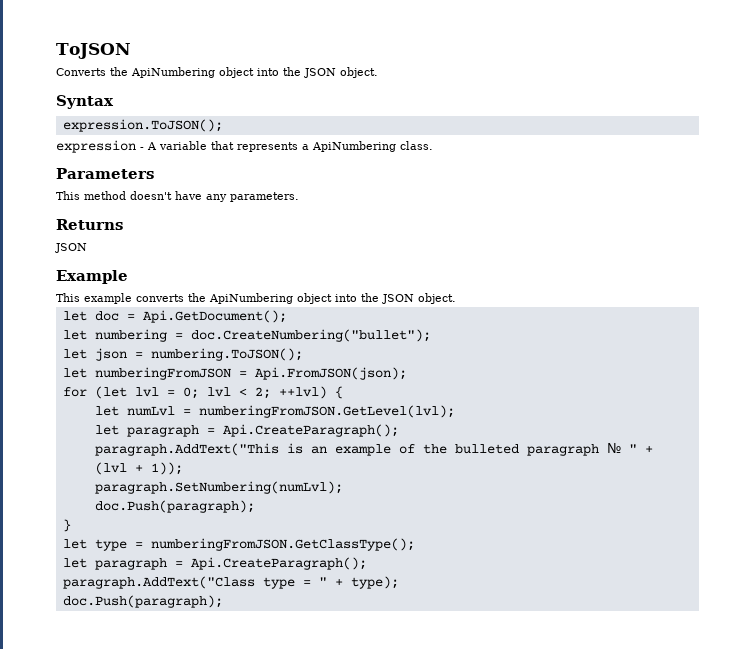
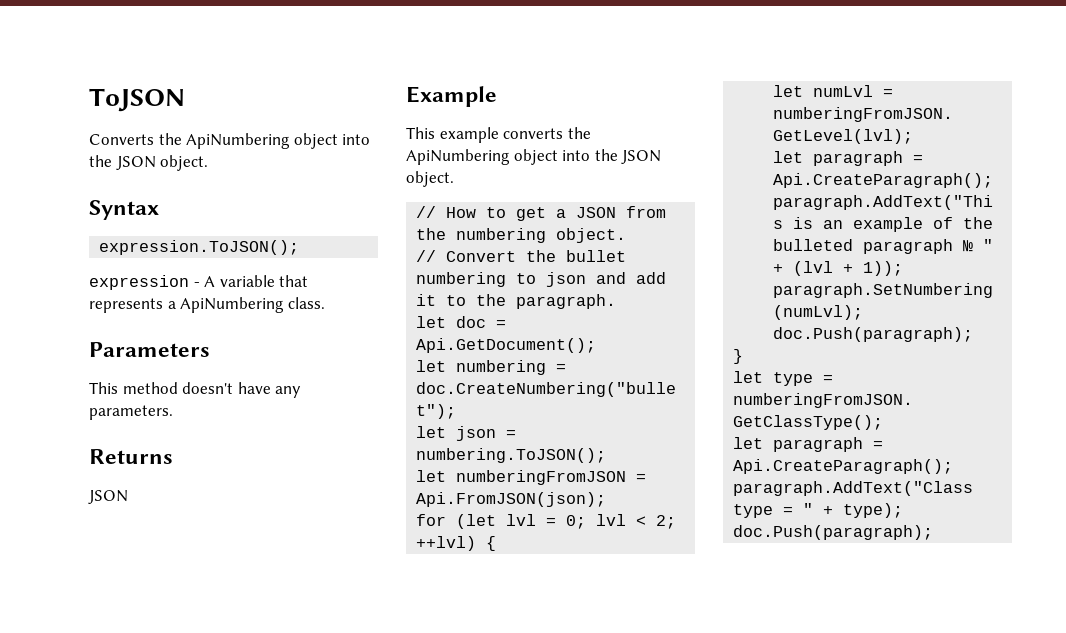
+ // How to get a JSON from the numbering object.
+ // Convert the bullet numbering to json and add it to the paragraph.

